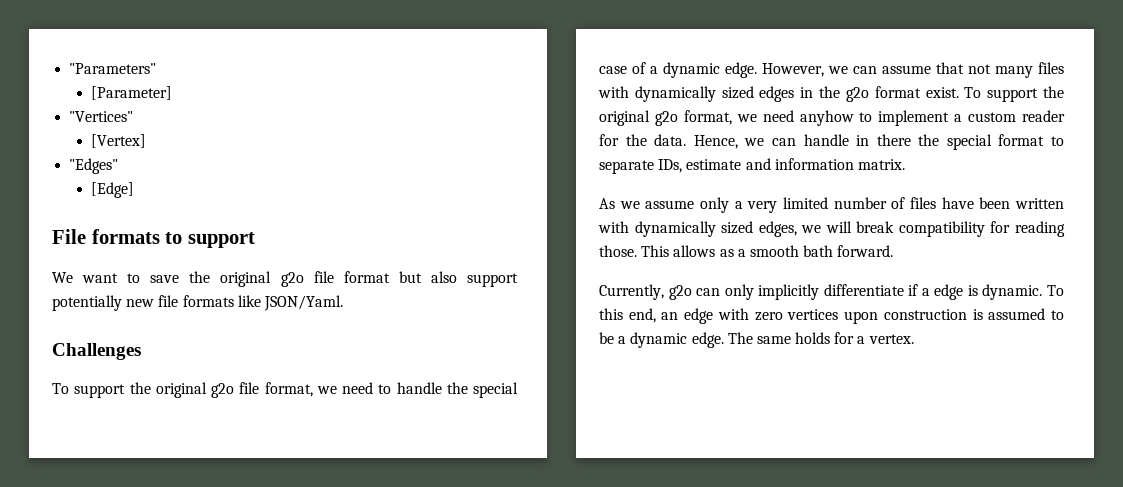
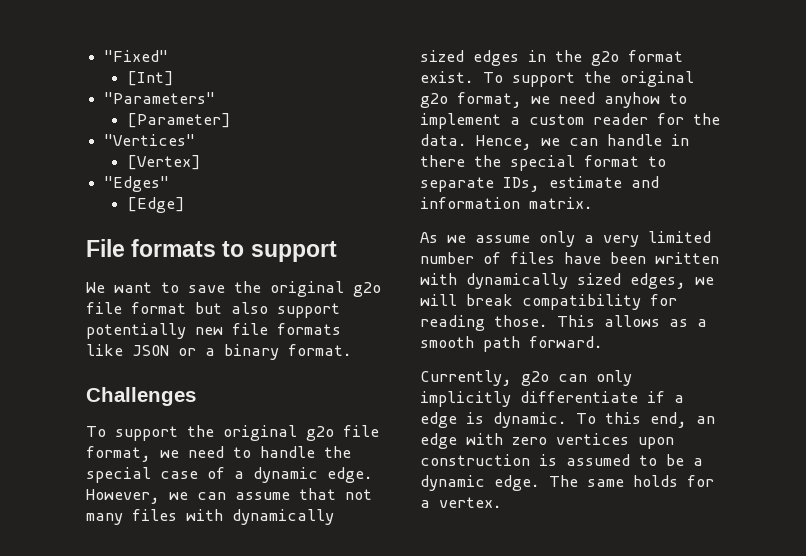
+ "Fixed"
+ [Int]
- We want to save the original g2o file format but also support potentially new file formats like JSON/Yaml.
+ We want to save the original g2o file format but also support potentially new file formats like JSON or a binary format.
- This allows as a smooth bath forward.
+ This allows as a smooth path forward.

